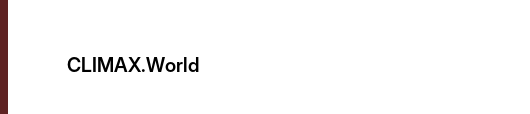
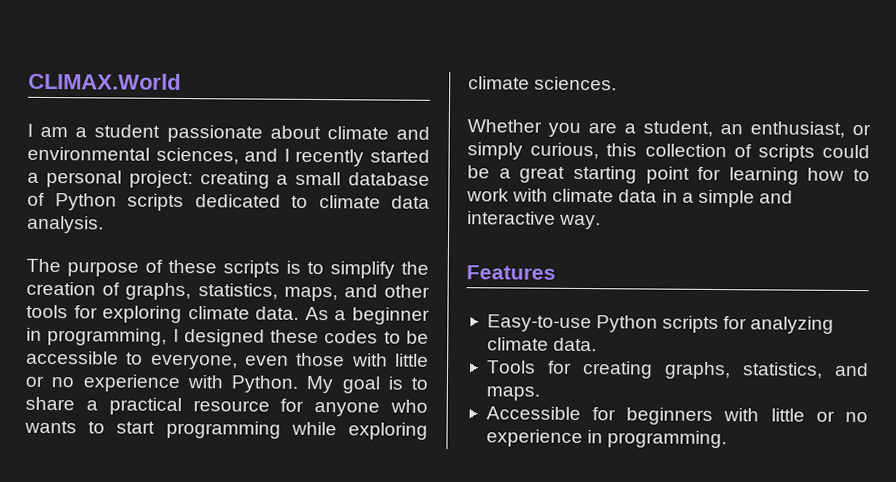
+ I am a student passionate about climate and environmental sciences, and I recently started a personal project: creating a small database of Python scripts dedicated to climate data analysis.
+ The purpose of these scripts is to simplify the creation of graphs, statistics, maps, and other tools for exploring climate data. As a beginner in programming, I designed these codes to be accessible to everyone, even those with little or no experience with Python. My goal is to share a practical resource for anyone who wants to start programming while exploring climate sciences.
+ Whether you are a student, an enthusiast, or simply curious, this collection of scripts could be a great starting point for learning how to work with climate data in a simple and interactive way.
+ Features
+ Easy-to-use Python scripts for analyzing climate data.
+ Tools for creating graphs, statistics, and maps.
+ Accessible for beginners with little or no experience in programming.

